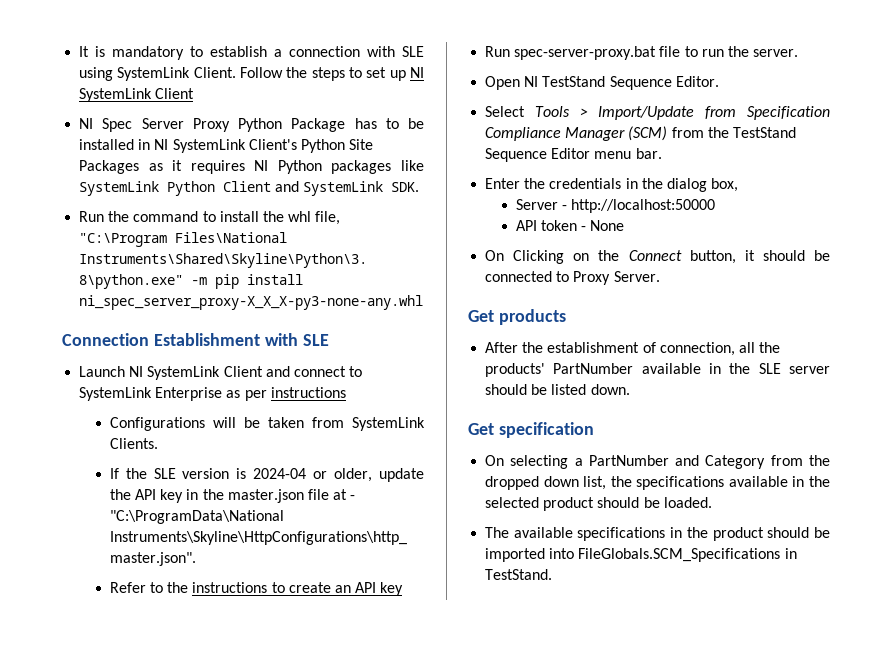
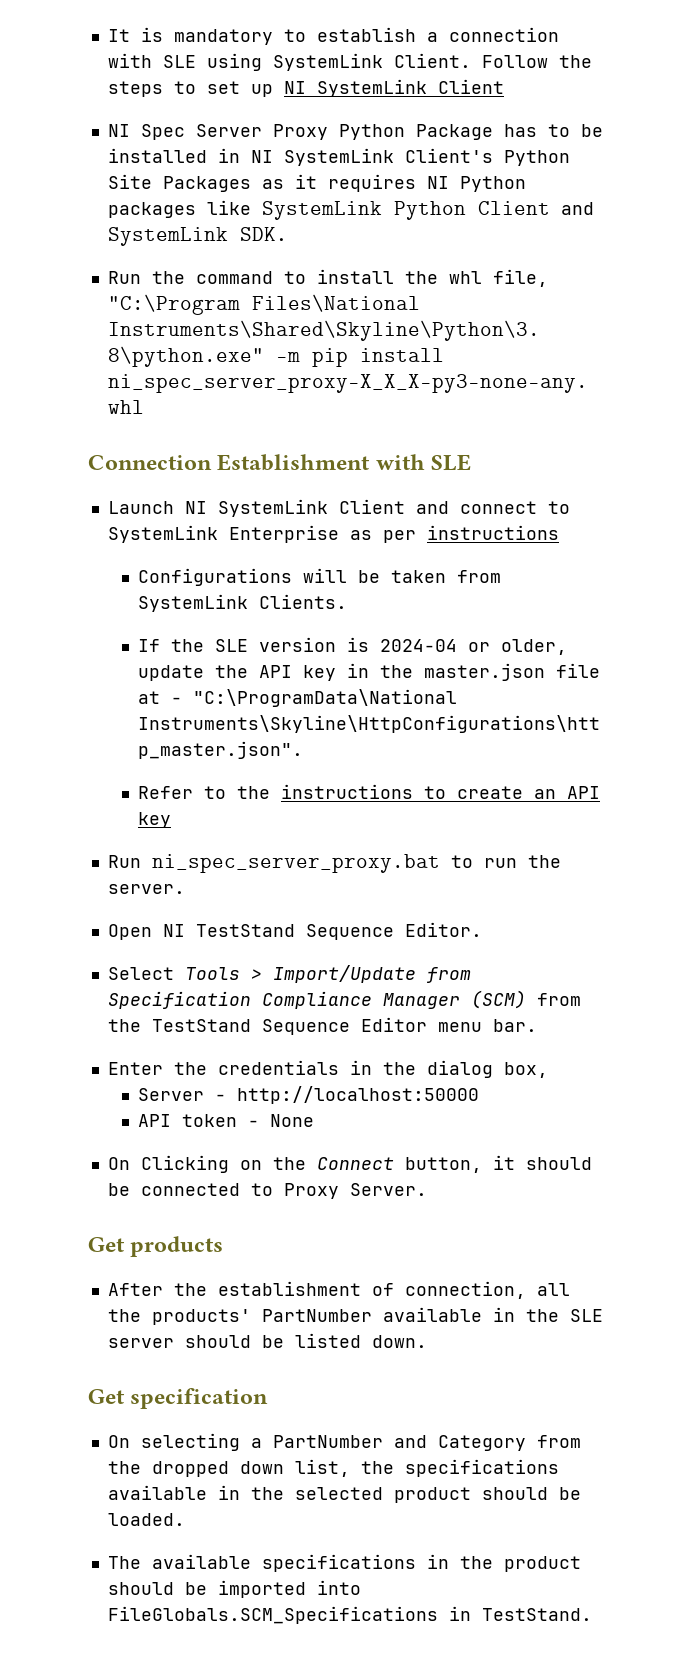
- Run spec-server-proxy.bat file to run the server.
+ Run ni_spec_server_proxy.bat to run the server.

